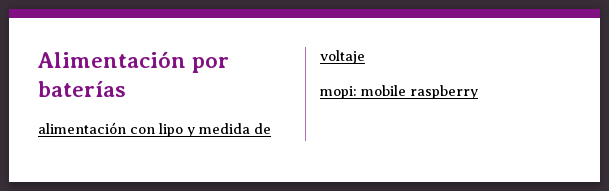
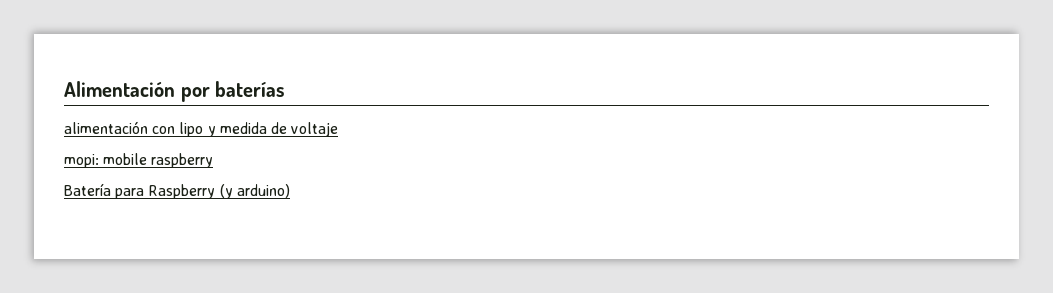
+ Batería para Raspberry (y arduino)

